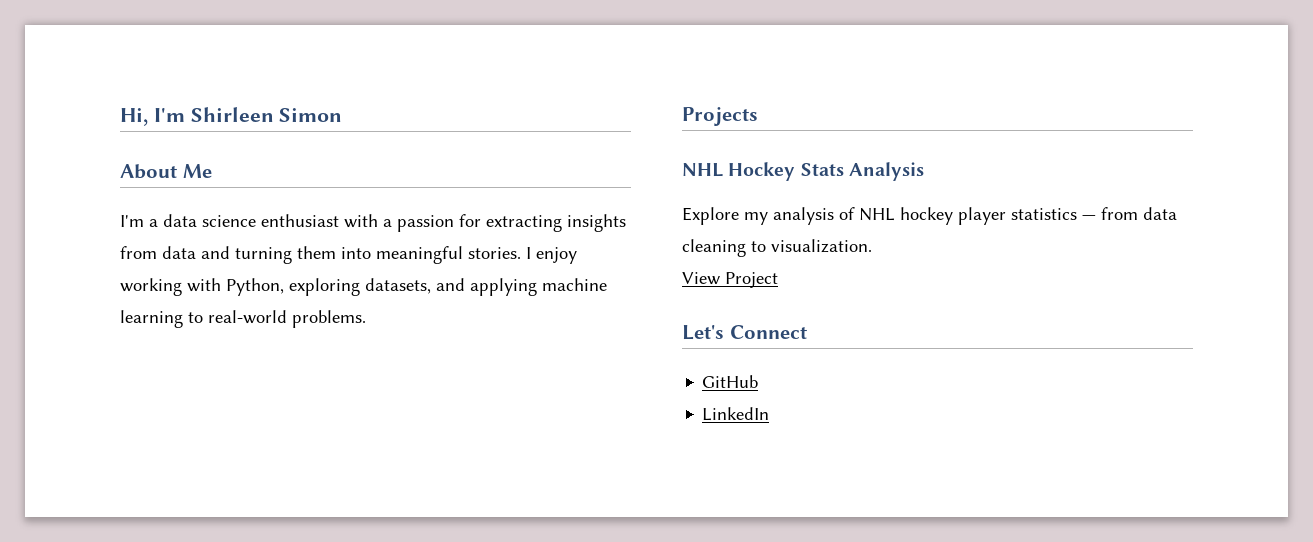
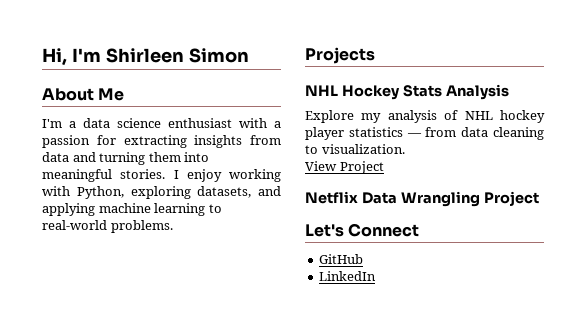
+ Netflix Data Wrangling Project

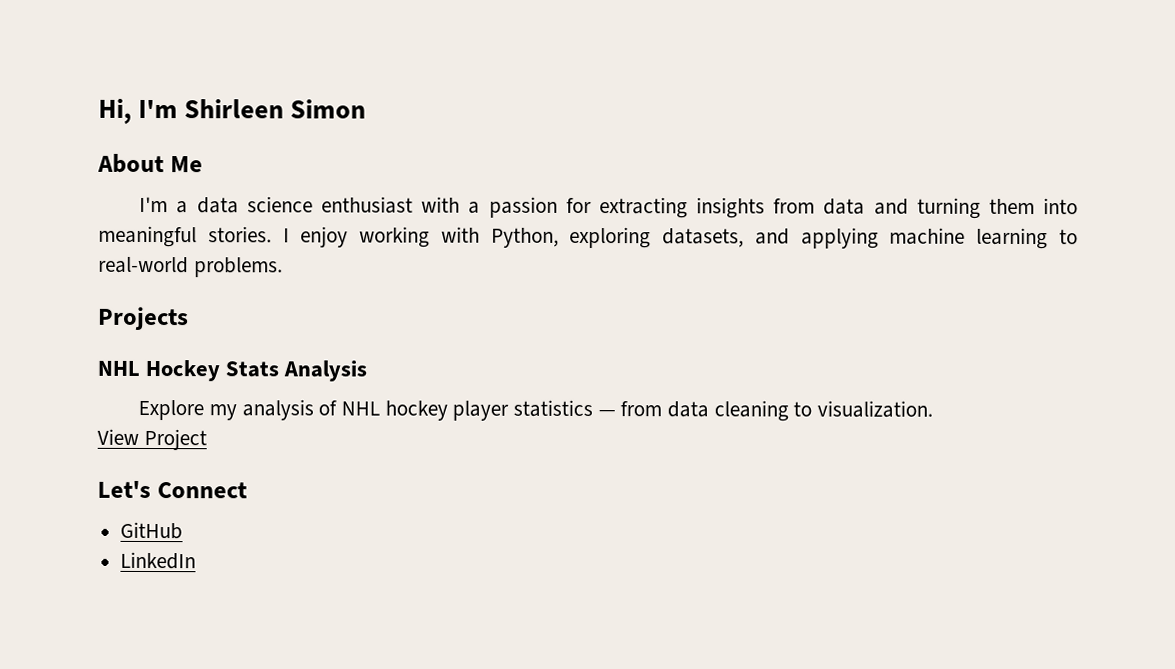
- Netflix Data Wrangling Project

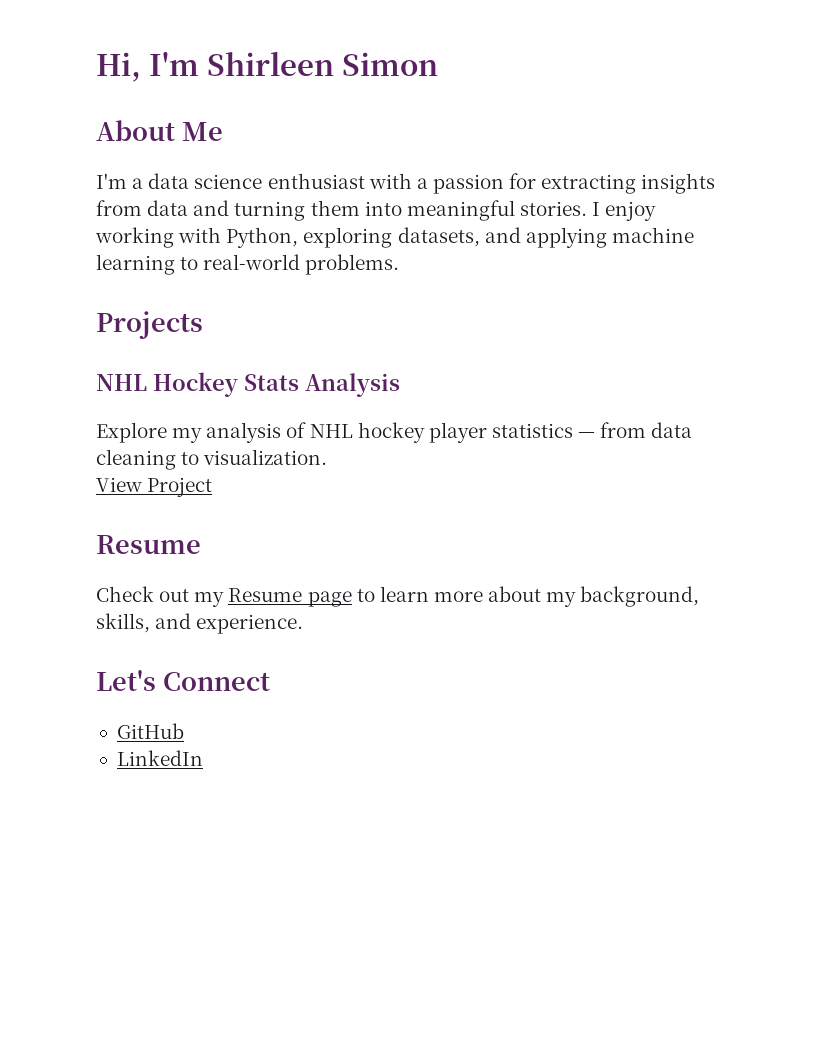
  View Project
+ Resume
+ Check out my Resume page to learn more about my background, skills, and experience.

